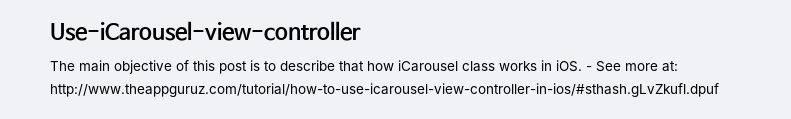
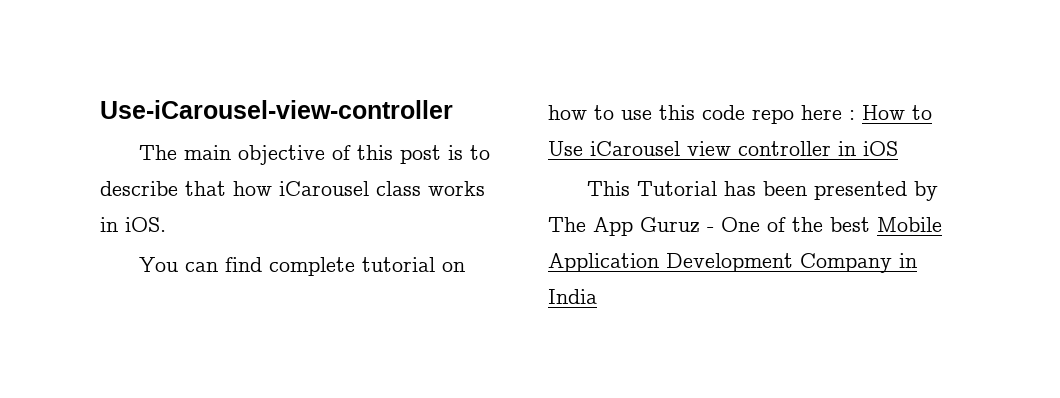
- The main objective of this post is to describe that how iCarousel class works in iOS. - See more at: http://www.theappguruz.com/tutorial/how-to-use-icarousel-view-controller-in-ios/#sthash.gLvZkufl.dpuf
+ The main objective of this post is to describe that how iCarousel class works in iOS.
+ You can find complete tutorial on how to use this code repo here : How to Use iCarousel view controller in iOS
+ This Tutorial has been presented by The App Guruz - One of the best Mobile Application Development Company in India

